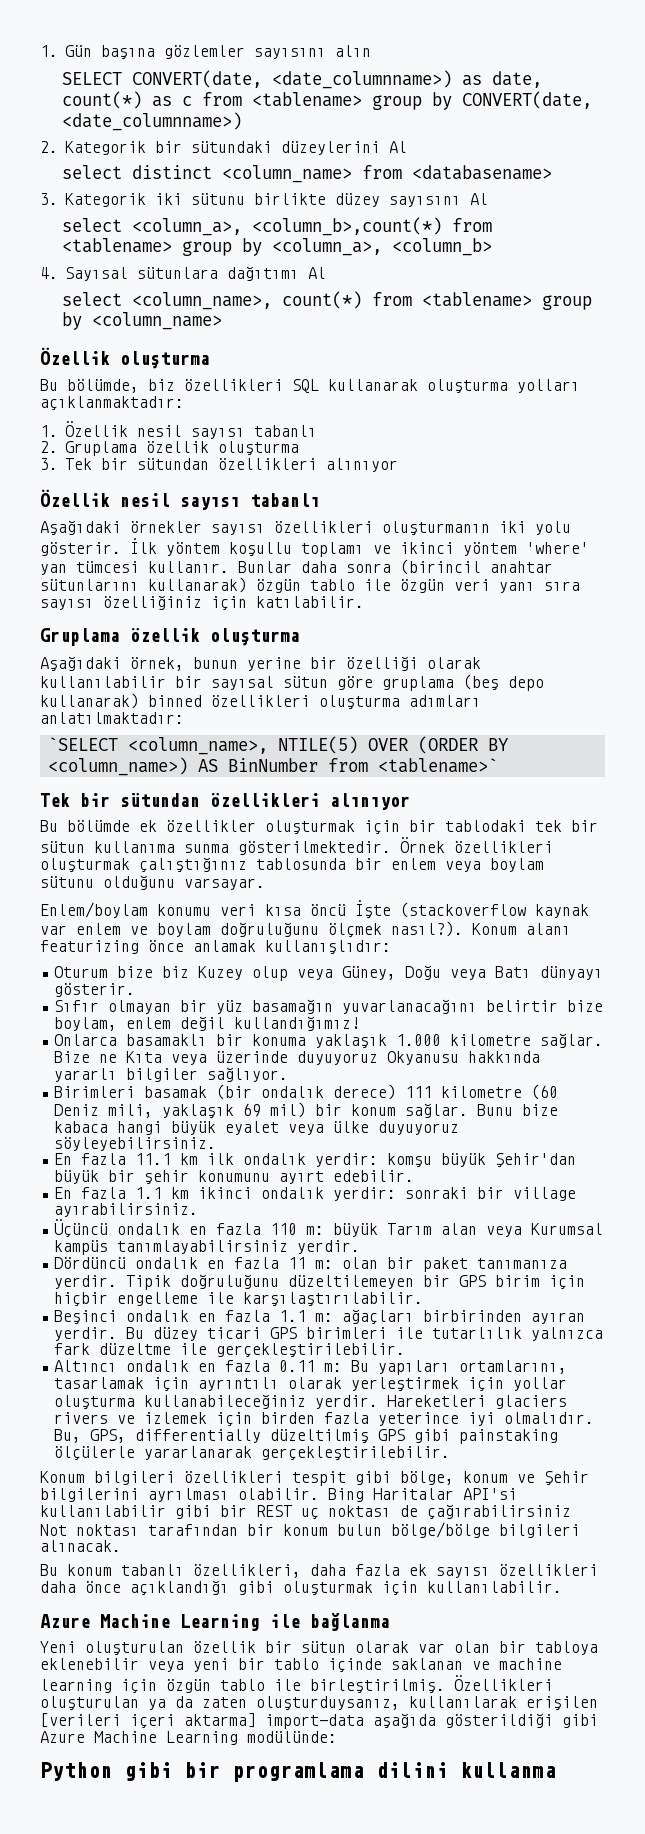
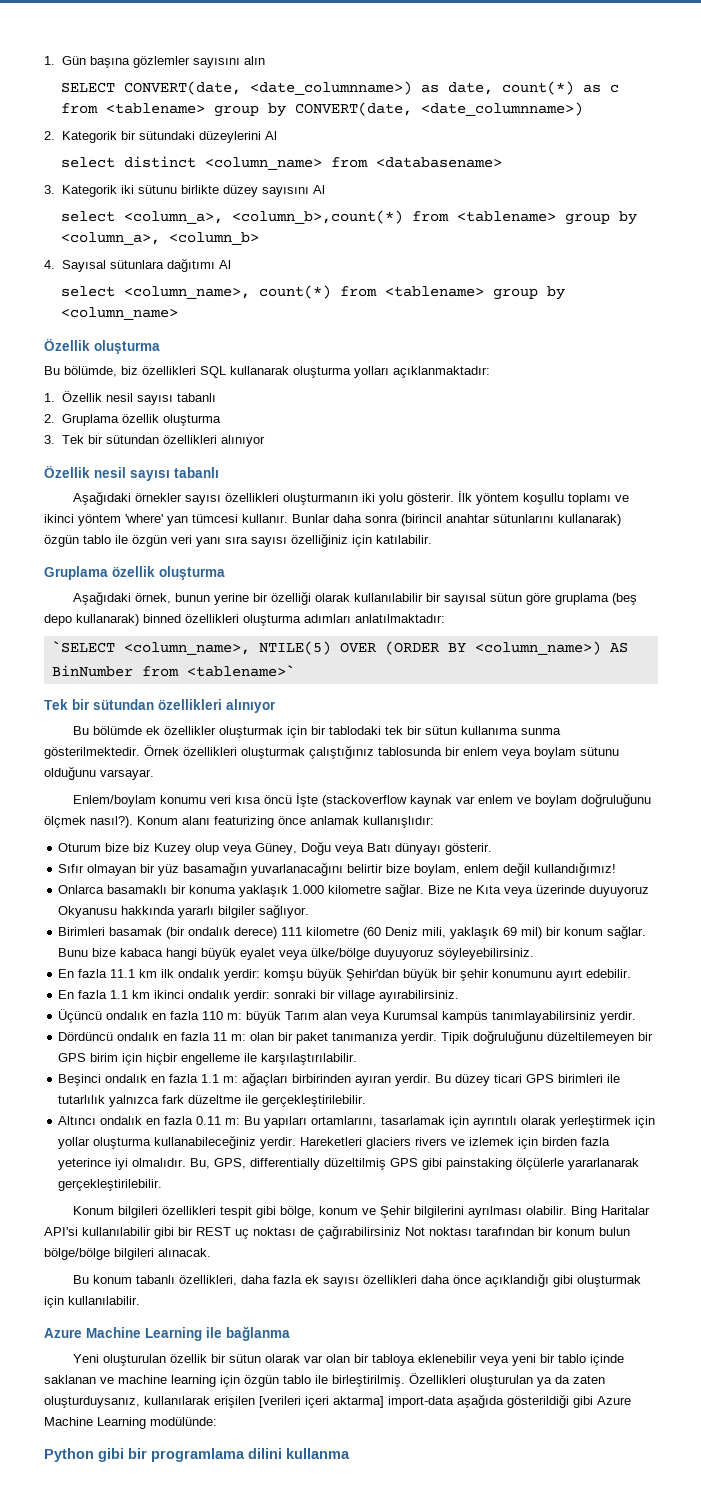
- Bunu bize kabaca hangi büyük eyalet veya ülke duyuyoruz söyleyebilirsiniz.
+ Bunu bize kabaca hangi büyük eyalet veya ülke/bölge duyuyoruz söyleyebilirsiniz.

